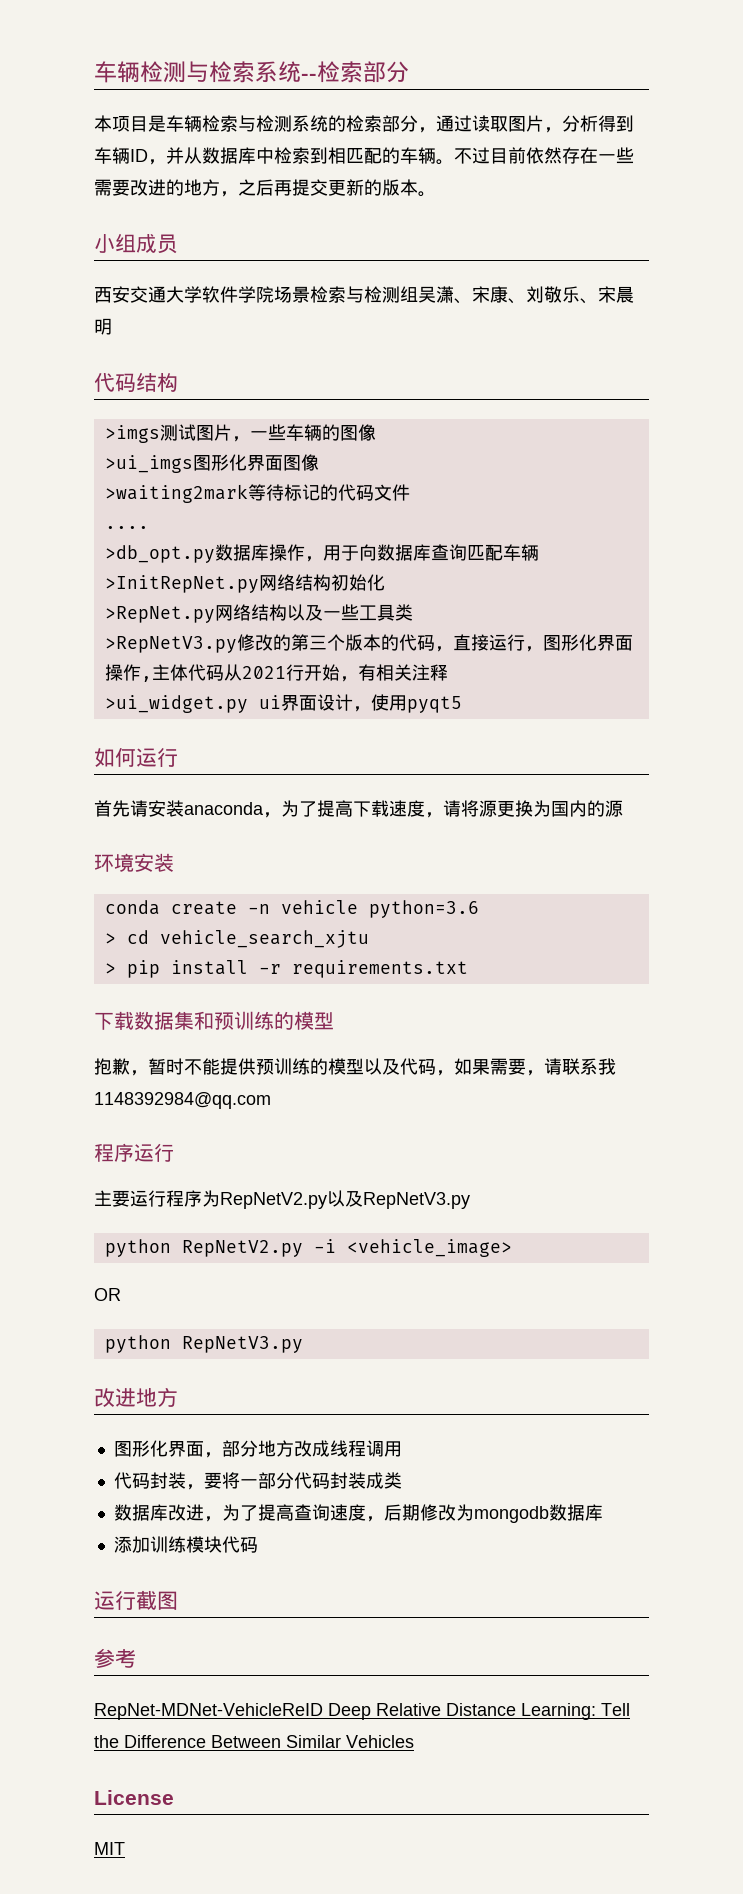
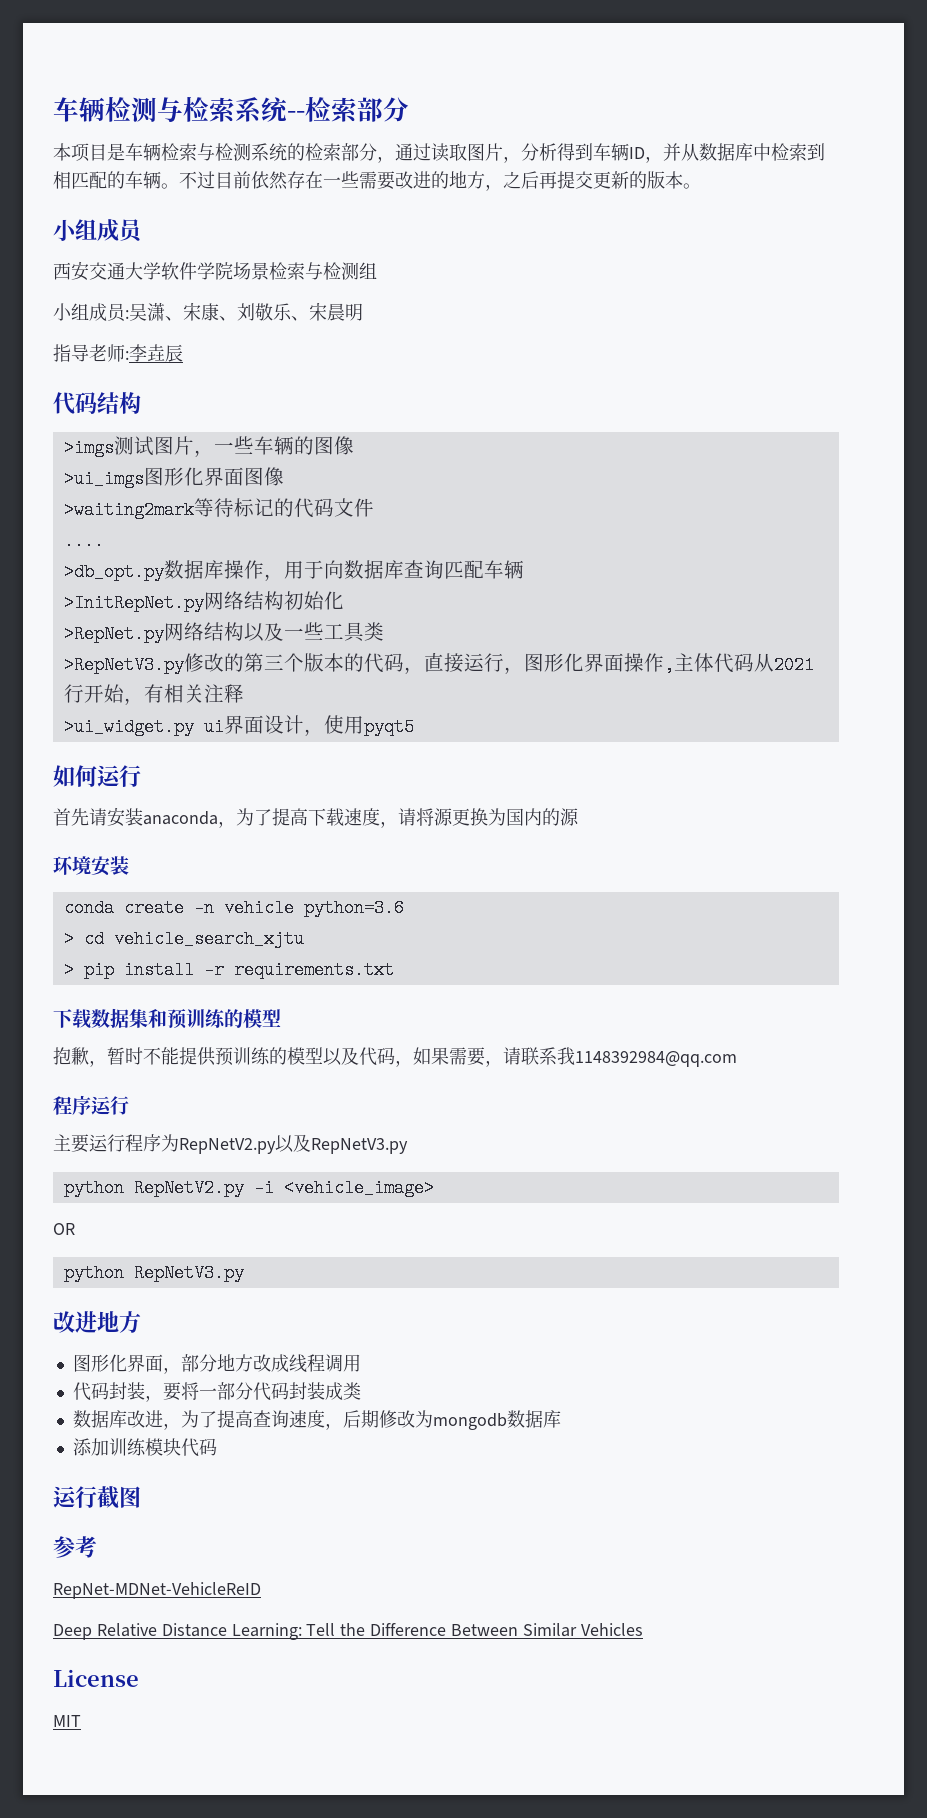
- 西安交通大学软件学院场景检索与检测组吴潇、宋康、刘敬乐、宋晨明
+ 西安交通大学软件学院场景检索与检测组
+ 小组成员:吴潇、宋康、刘敬乐、宋晨明
+ 指导老师:李垚辰
- RepNet-MDNet-VehicleReID Deep Relative Distance Learning: Tell the Difference Between Similar Vehicles
+ RepNet-MDNet-VehicleReID
+ Deep Relative Distance Learning: Tell the Difference Between Similar Vehicles

